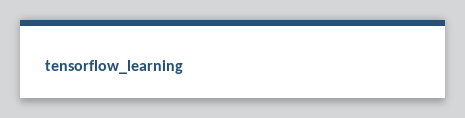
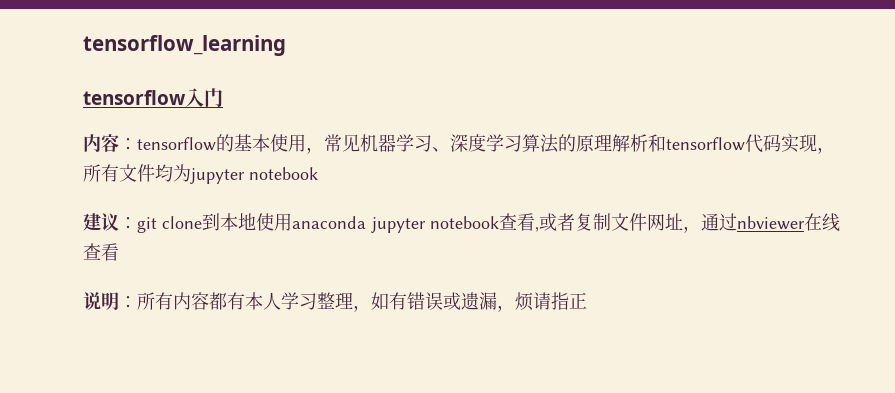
+ tensorflow入门
+ 内容：tensorflow的基本使用，常见机器学习、深度学习算法的原理解析和tensorflow代码实现，所有文件均为jupyter notebook
+ 建议：git clone到本地使用anaconda jupyter notebook查看,或者复制文件网址，通过nbviewer在线查看
+ 说明：所有内容都有本人学习整理，如有错误或遗漏，烦请指正

